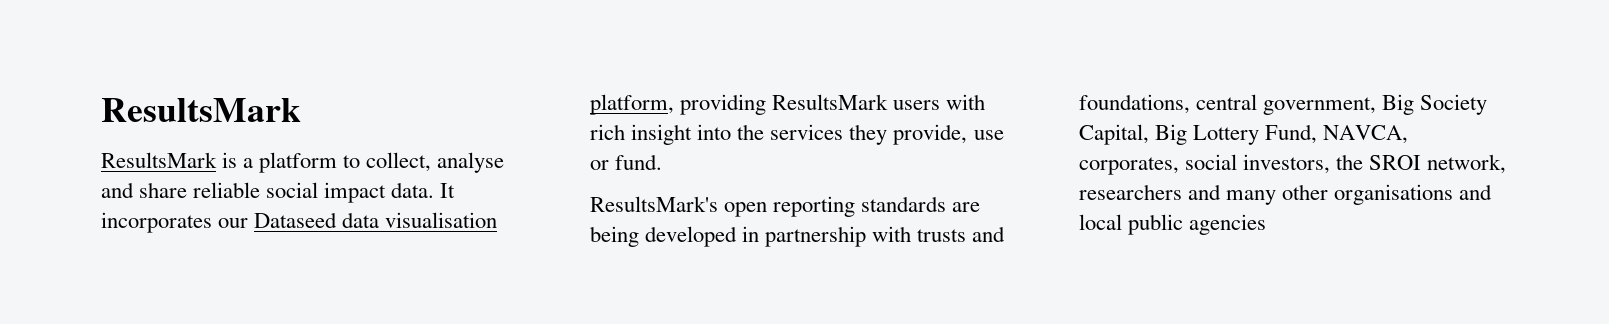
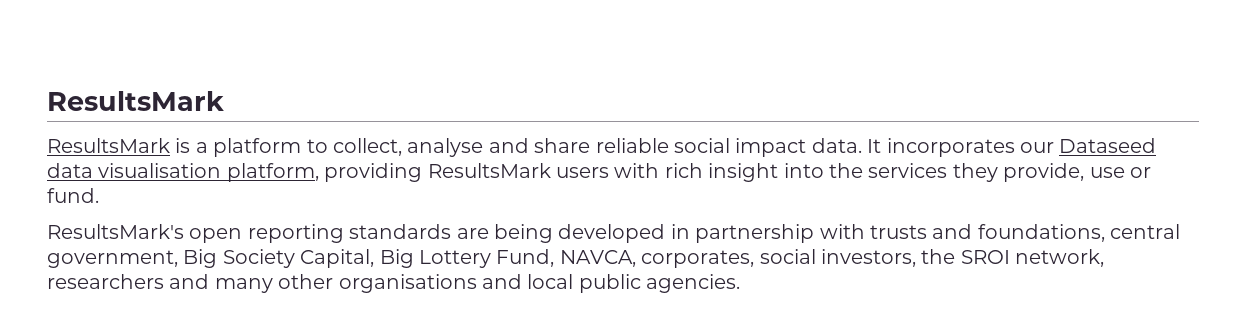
- ResultsMark's open reporting standards are being developed in partnership with trusts and foundations, central government, Big Society Capital, Big Lottery Fund, NAVCA, corporates, social investors, the SROI network, researchers and many other organisations and local public agencies
+ ResultsMark's open reporting standards are being developed in partnership with trusts and foundations, central government, Big Society Capital, Big Lottery Fund, NAVCA, corporates, social investors, the SROI network, researchers and many other organisations and local public agencies.

